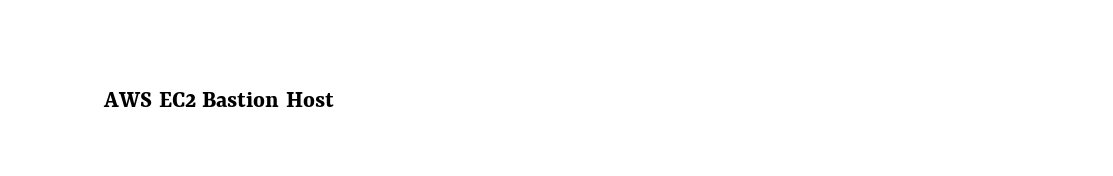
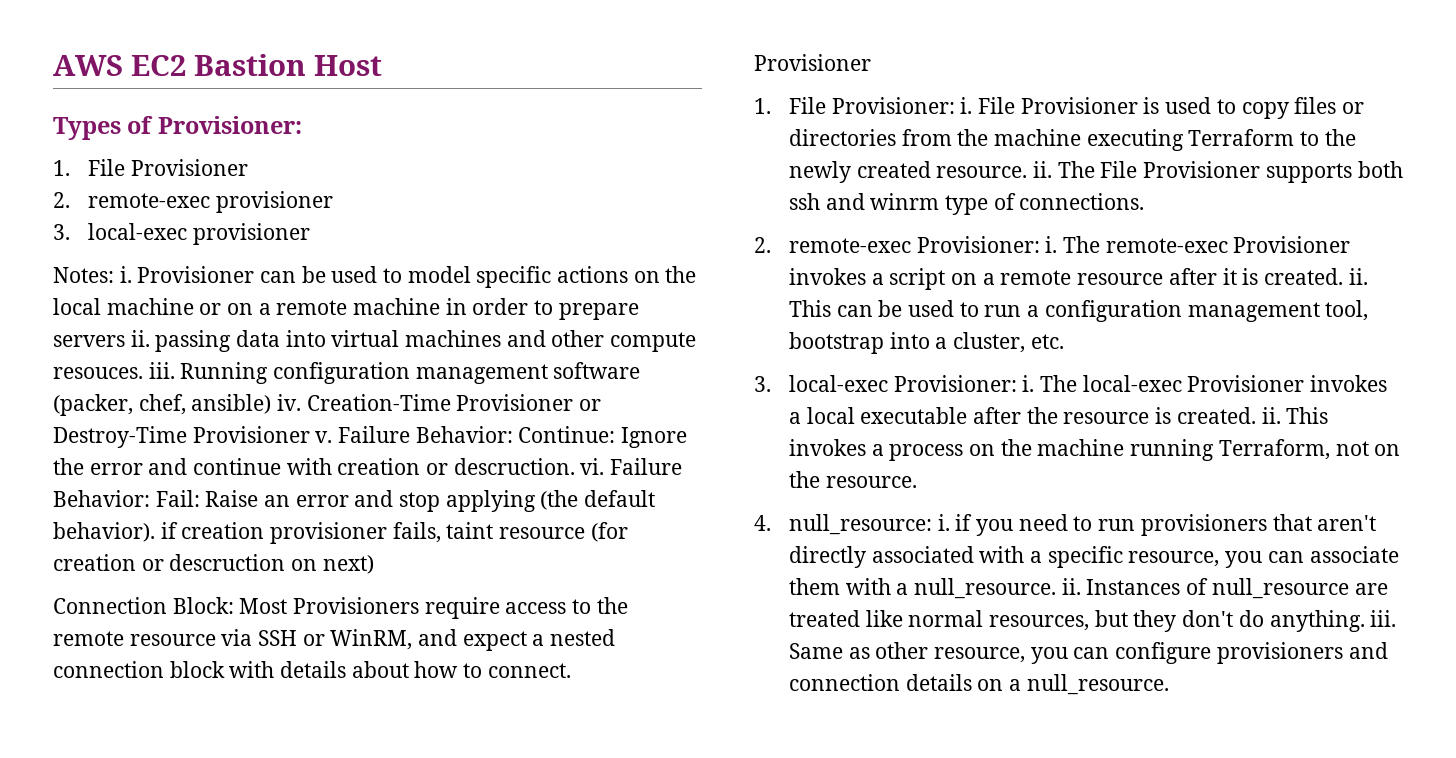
+ Types of Provisioner:
+ 1. File Provisioner
+ 2. remote-exec provisioner
+ 3. local-exec provisioner
+ Notes: i. Provisioner can be used to model specific actions on the local machine or on a remote machine in order to prepare servers ii. passing data into virtual machines and other compute resouces. iii. Running configuration management software (packer, chef, ansible) iv. Creation-Time Provisioner or Destroy-Time Provisioner v. Failure Behavior: Continue: Ignore the error and continue with creation or descruction. vi. Failure Behavior: Fail: Raise an error and stop applying (the default behavior). if creation provisioner fails, taint resource (for creation or descruction on next)
+ Connection Block: Most Provisioners require access to the remote resource via SSH or WinRM, and expect a nested connection block with details about how to connect.
+ Provisioner
+ 1. File Provisioner: i. File Provisioner is used to copy files or directories from the machine executing Terraform to the newly created resource. ii. The File Provisioner supports both ssh and winrm type of connections.
+ 2. remote-exec Provisioner: i. The remote-exec Provisioner invokes a script on a remote resource after it is created. ii. This can be used to run a configuration management tool, bootstrap into a cluster, etc.
+ 3. local-exec Provisioner: i. The local-exec Provisioner invokes a local executable after the resource is created. ii. This invokes a process on the machine running Terraform, not on the resource.
+ 4. null_resource: i. if you need to run provisioners that aren't directly associated with a specific resource, you can associate them with a null_resource. ii. Instances of null_resource are treated like normal resources, but they don't do anything. iii. Same as other resource, you can configure provisioners and connection details on a null_resource.

